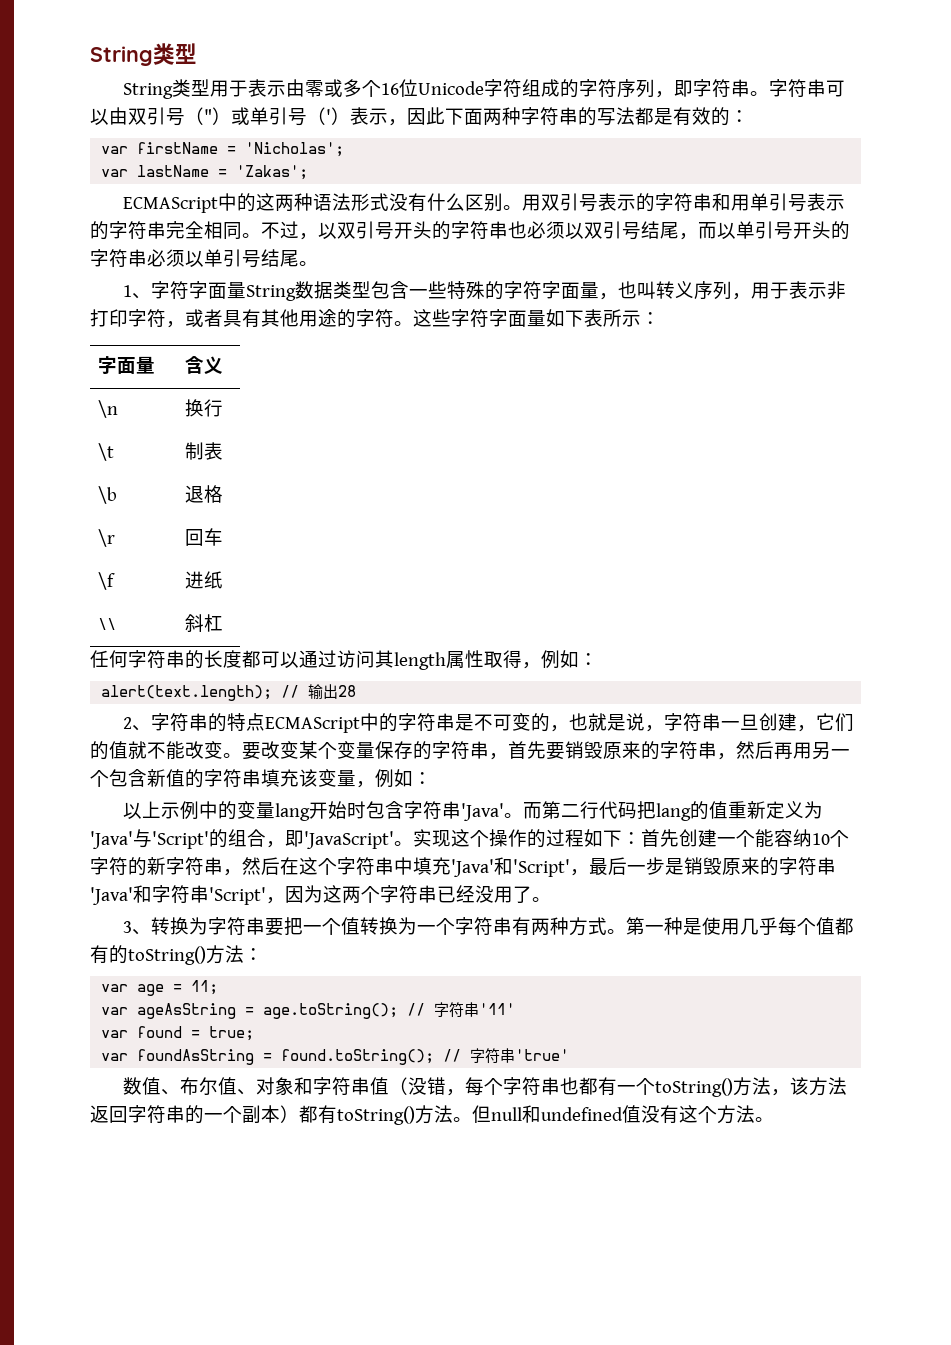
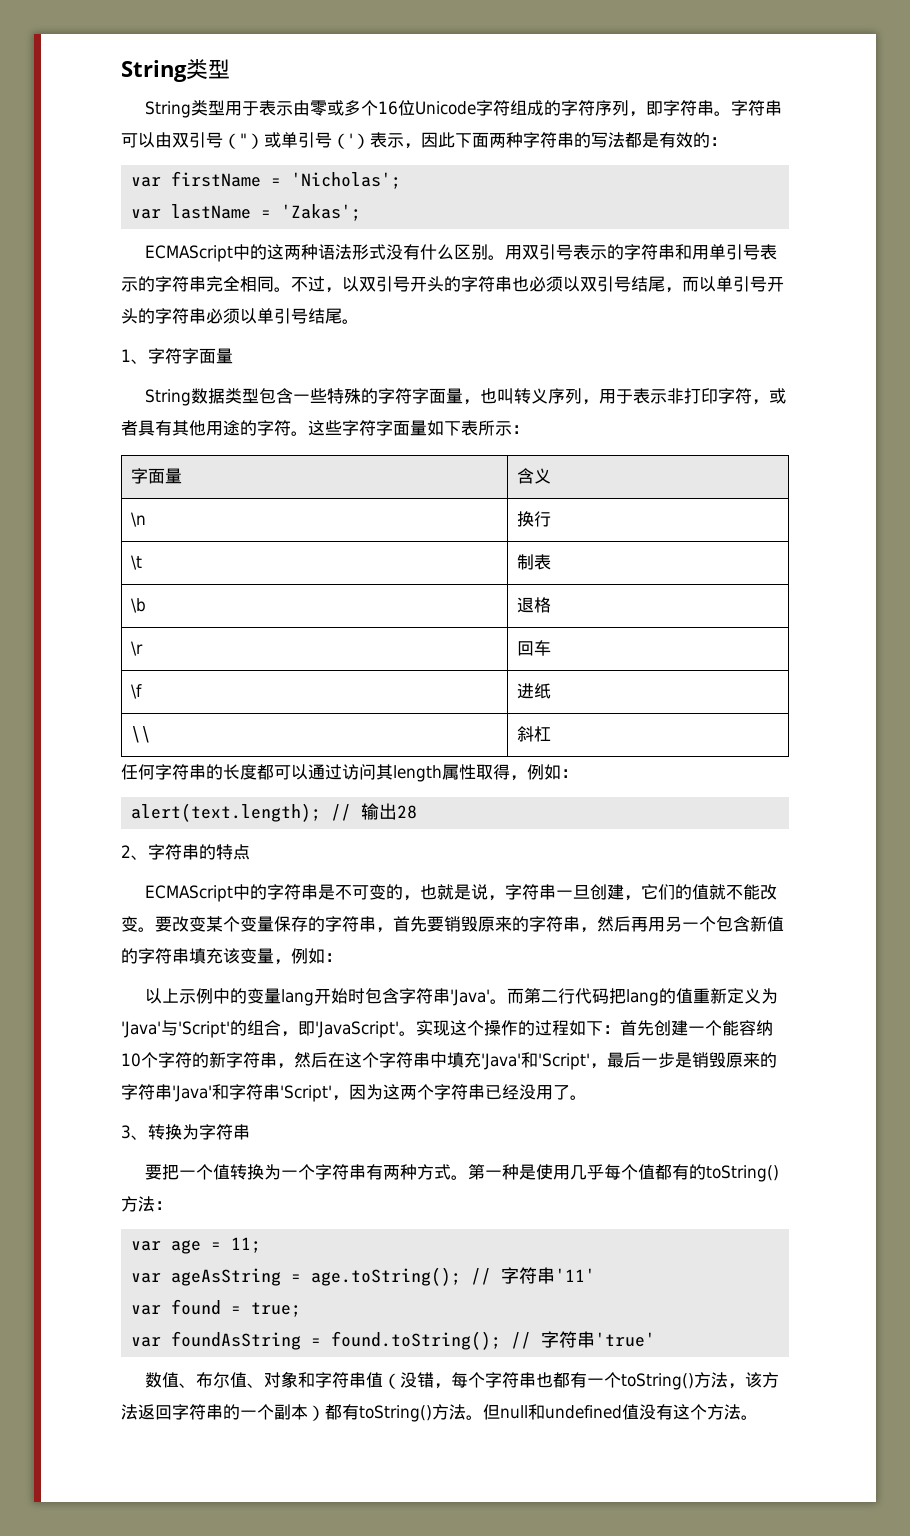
- 1、字符字面量String数据类型包含一些特殊的字符字面量，也叫转义序列，用于表示非打印字符，或者具有其他用途的字符。
+ 1、字符字面量
+ String数据类型包含一些特殊的字符字面量，也叫转义序列，用于表示非打印字符，或者具有其他用途的字符。
- 2、字符串的特点ECMAScript中的字符串是不可变的，也就是说，字符串一旦创建，它们的值就不能改变。
+ 2、字符串的特点
+ ECMAScript中的字符串是不可变的，也就是说，字符串一旦创建，它们的值就不能改变。
- 3、转换为字符串要把一个值转换为一个字符串有两种方式。
+ 3、转换为字符串
+ 要把一个值转换为一个字符串有两种方式。

